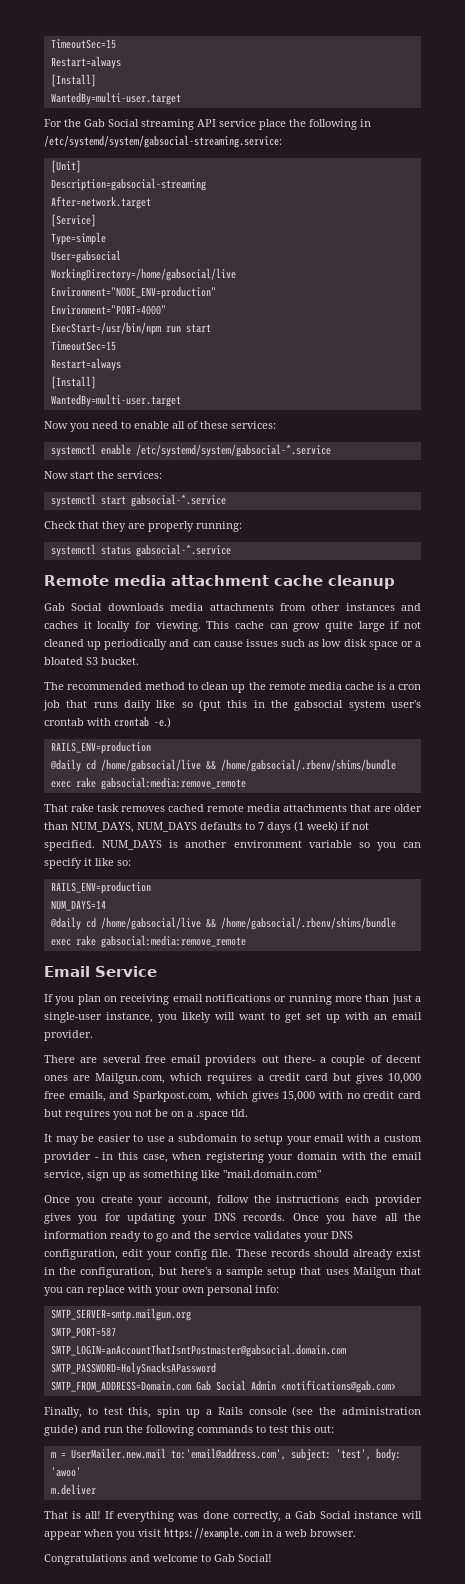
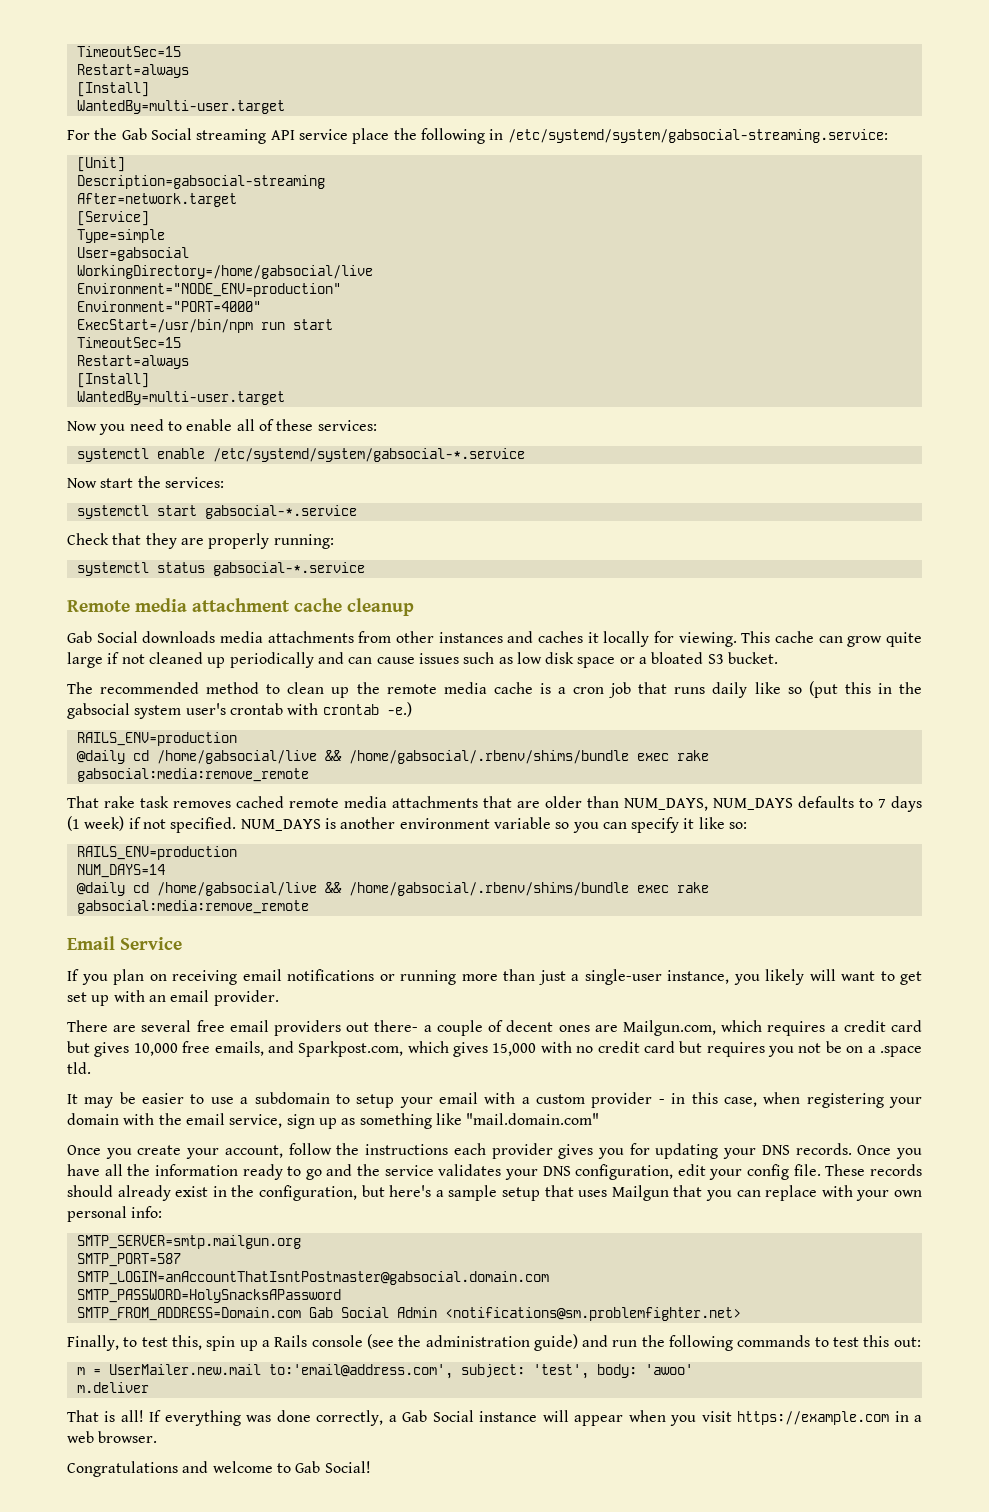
- SMTP_FROM_ADDRESS=Domain.com Gab Social Admin <notifications@gab.com>
+ SMTP_FROM_ADDRESS=Domain.com Gab Social Admin <notifications@sm.problemfighter.net>

